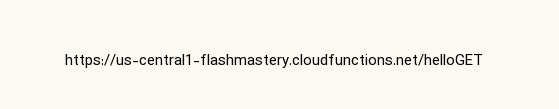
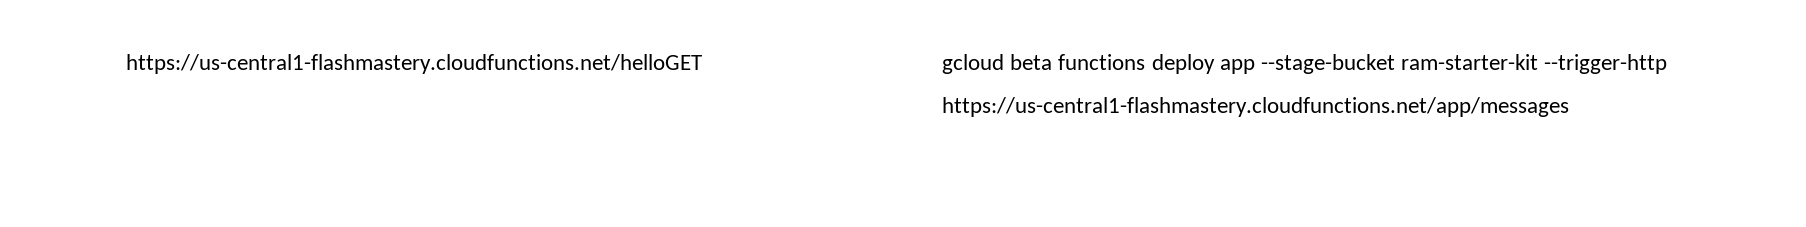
+ gcloud beta functions deploy app --stage-bucket ram-starter-kit --trigger-http
+ https://us-central1-flashmastery.cloudfunctions.net/app/messages

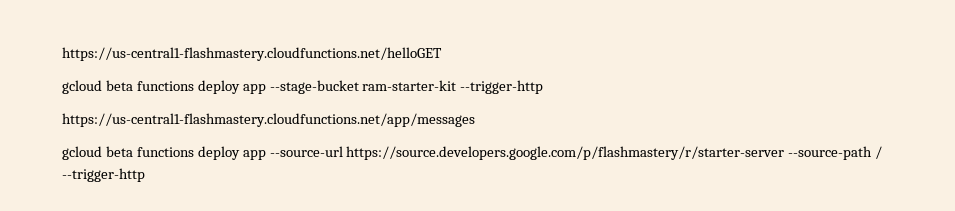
+ gcloud beta functions deploy app --source-url https://source.developers.google.com/p/flashmastery/r/starter-server --source-path / --trigger-http

